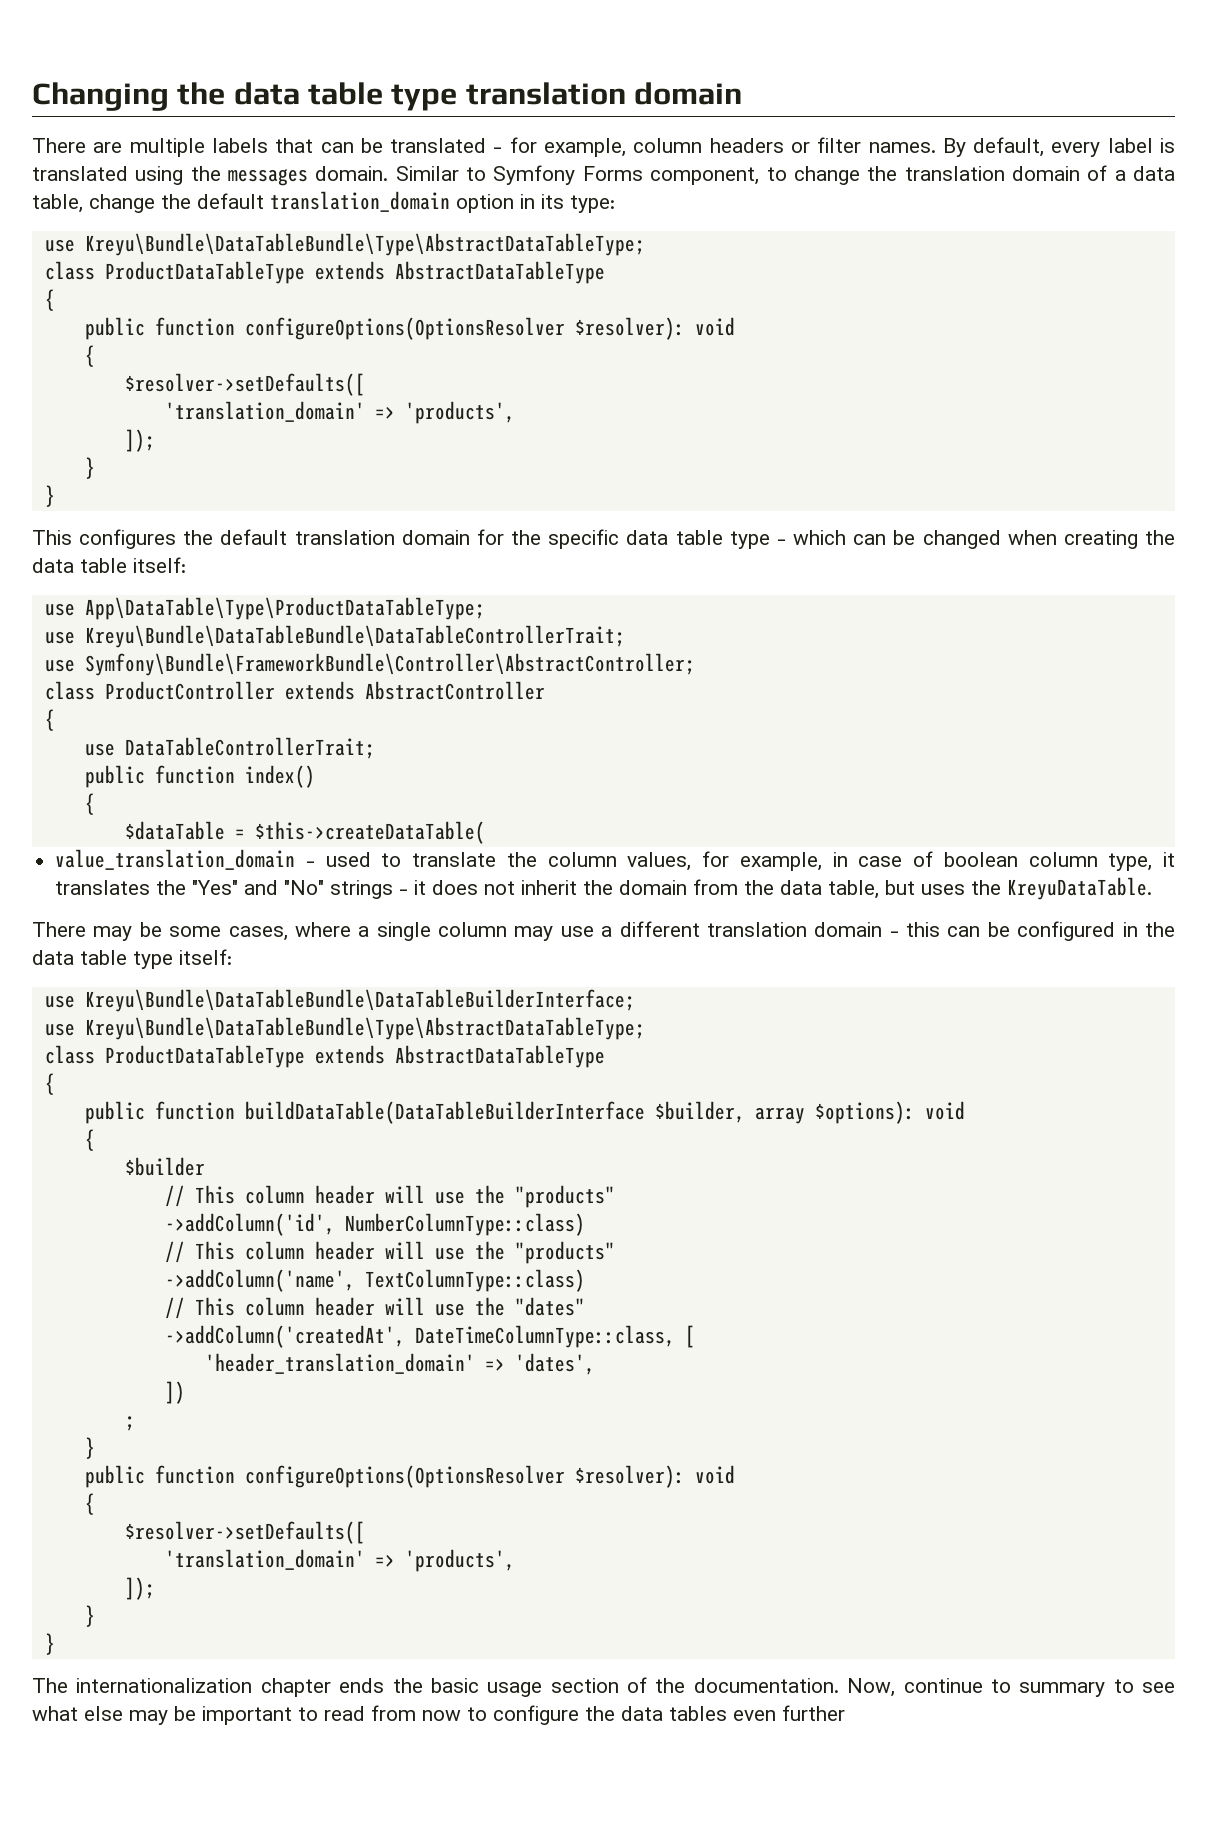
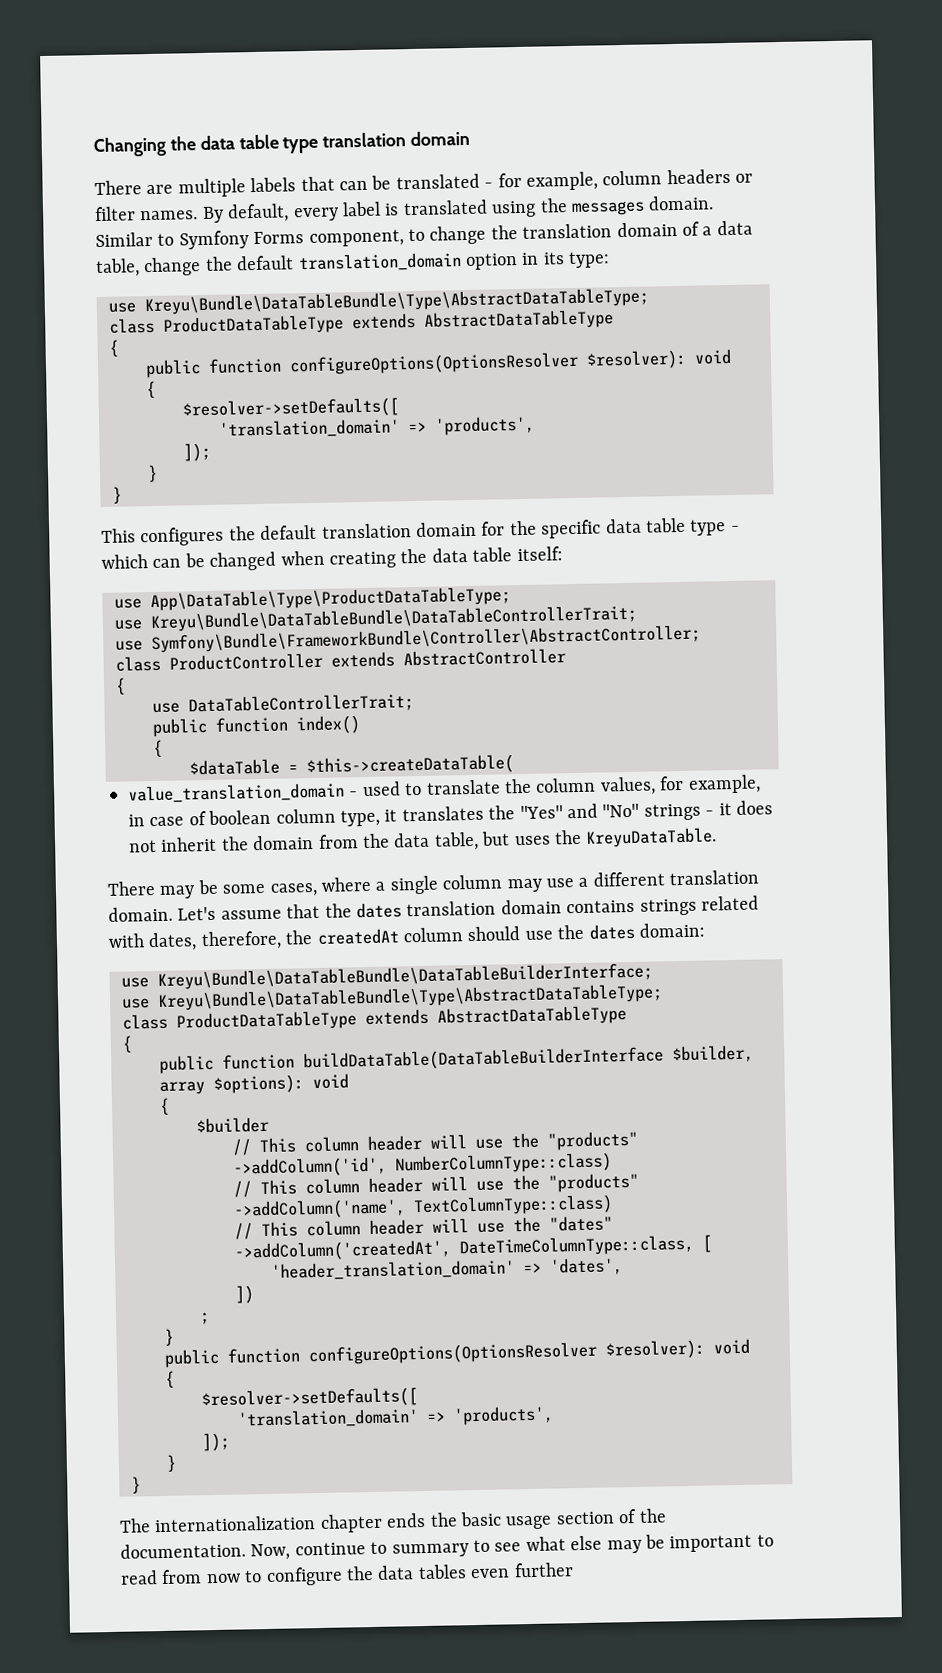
- There may be some cases, where a single column may use a different translation domain - this can be configured in the data table type itself:
+ There may be some cases, where a single column may use a different translation domain. Let's assume that the dates translation domain contains strings related with dates, therefore, the createdAt column should use the dates domain:

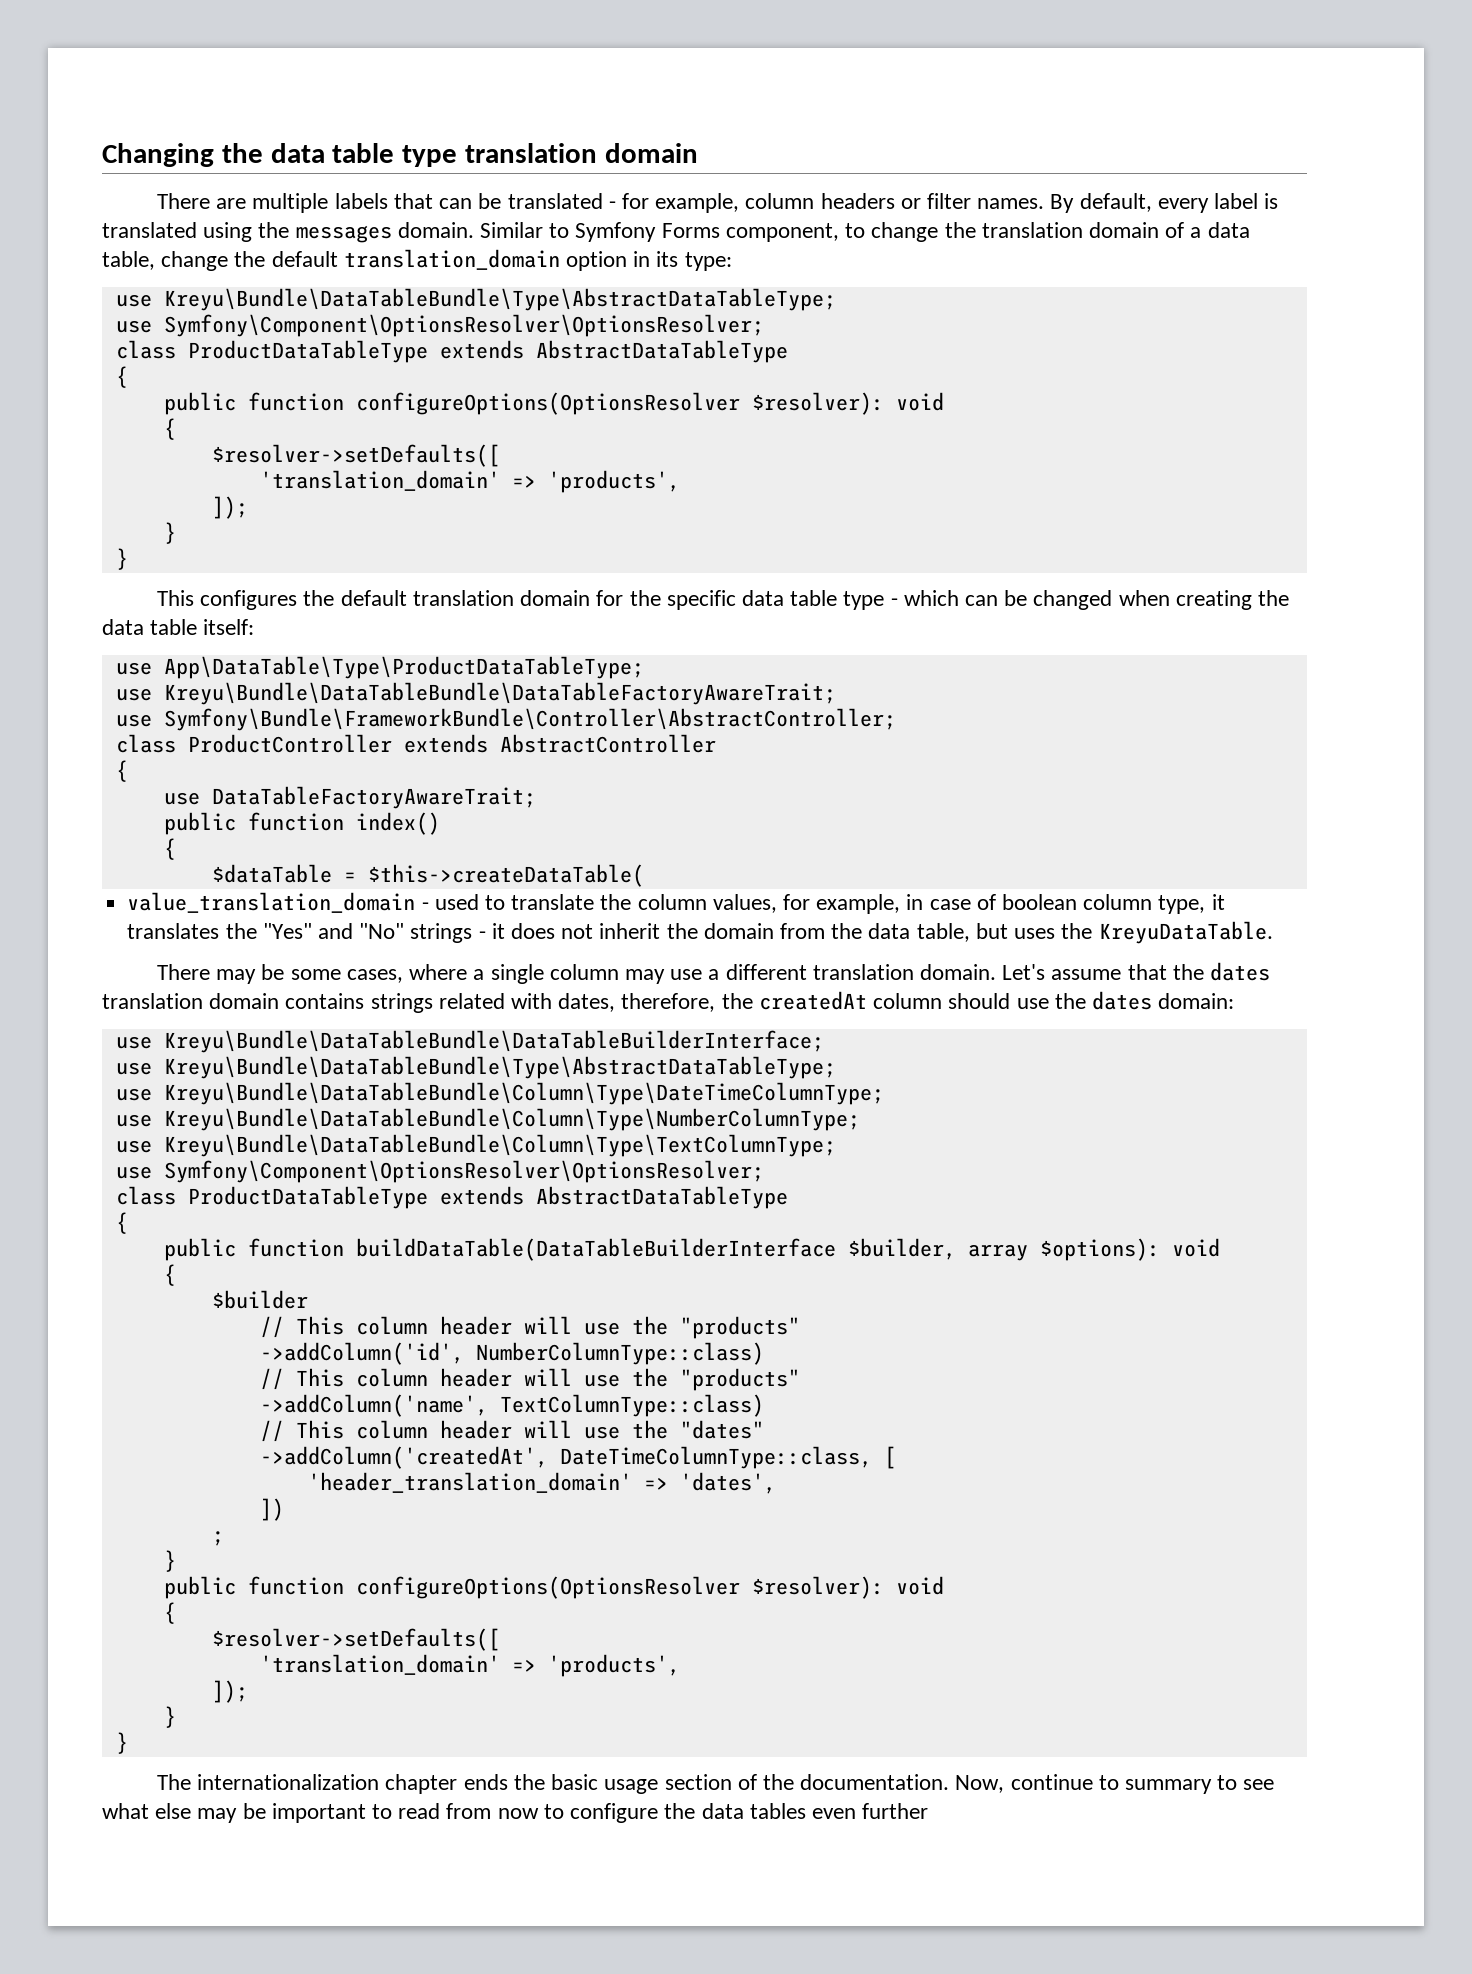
  Similar to Symfony Forms component, to change the translation domain of a data table, change the default translation_domain option in its type:
  use Kreyu\Bundle\DataTableBundle\Type\AbstractDataTableType;
+ use Symfony\Component\OptionsResolver\OptionsResolver;
- use Kreyu\Bundle\DataTableBundle\DataTableControllerTrait;
+ use Kreyu\Bundle\DataTableBundle\DataTableFactoryAwareTrait;
- use DataTableControllerTrait;
+ use DataTableFactoryAwareTrait;
+ use Kreyu\Bundle\DataTableBundle\Column\Type\DateTimeColumnType;
+ use Kreyu\Bundle\DataTableBundle\Column\Type\NumberColumnType;
+ use Kreyu\Bundle\DataTableBundle\Column\Type\TextColumnType;
+ use Symfony\Component\OptionsResolver\OptionsResolver;

